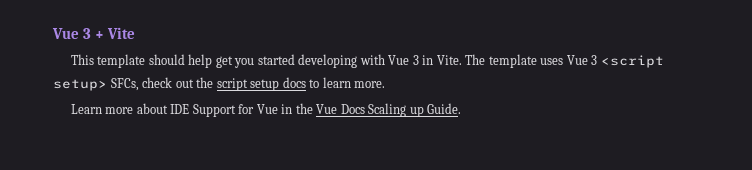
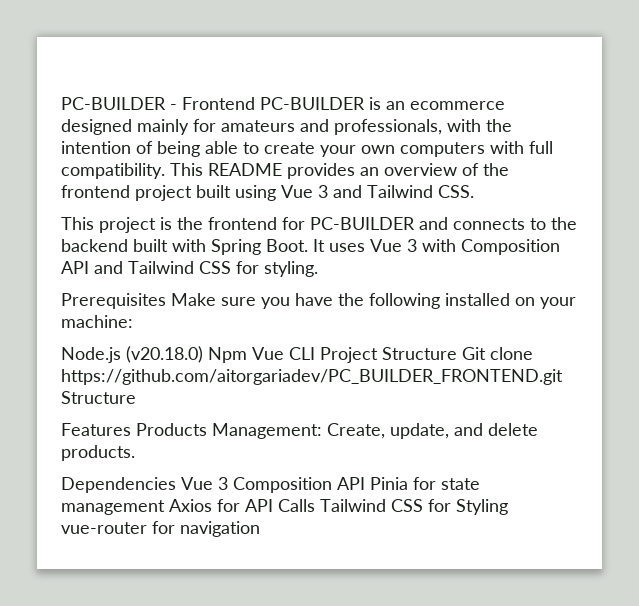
- Vue 3 + Vite
- This template should help get you started developing with Vue 3 in Vite. The template uses Vue 3 <script setup> SFCs, check out the script setup docs to learn more.
- Learn more about IDE Support for Vue in the Vue Docs Scaling up Guide.
+ PC-BUILDER - Frontend PC-BUILDER is an ecommerce designed mainly for amateurs and professionals, with the intention of being able to create your own computers with full compatibility. This README provides an overview of the frontend project built using Vue 3 and Tailwind CSS.
+ This project is the frontend for PC-BUILDER and connects to the backend built with Spring Boot. It uses Vue 3 with Composition API and Tailwind CSS for styling.
+ Prerequisites Make sure you have the following installed on your machine:
+ Node.js (v20.18.0) Npm Vue CLI Project Structure Git clone https://github.com/aitorgariadev/PC_BUILDER_FRONTEND.git Structure
+ Features Products Management: Create, update, and delete products.
+ Dependencies Vue 3 Composition API Pinia for state management Axios for API Calls Tailwind CSS for Styling vue-router for navigation

